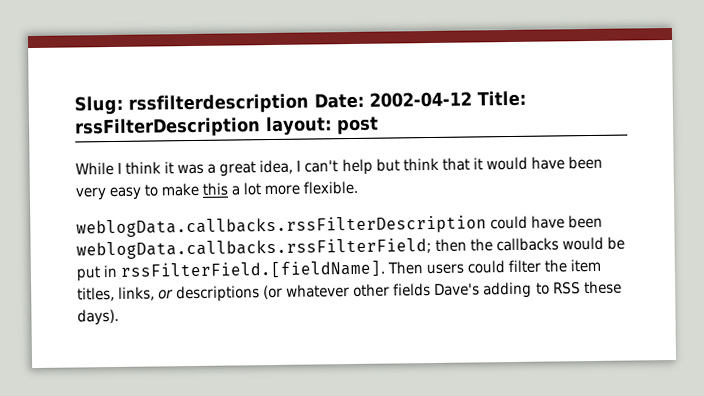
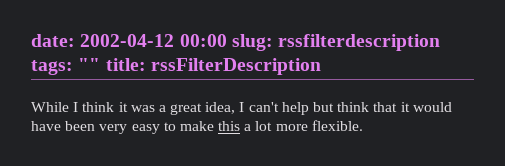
- Slug: rssfilterdescription Date: 2002-04-12 Title: rssFilterDescription layout: post
+ date: 2002-04-12 00:00 slug: rssfilterdescription tags: "" title: rssFilterDescription
- weblogData.callbacks.rssFilterDescription could have been weblogData.callbacks.rssFilterField; then the callbacks would be put in rssFilterField.[fieldName]. Then users could filter the item titles, links, or descriptions (or whatever other fields Dave's adding to RSS these days).

